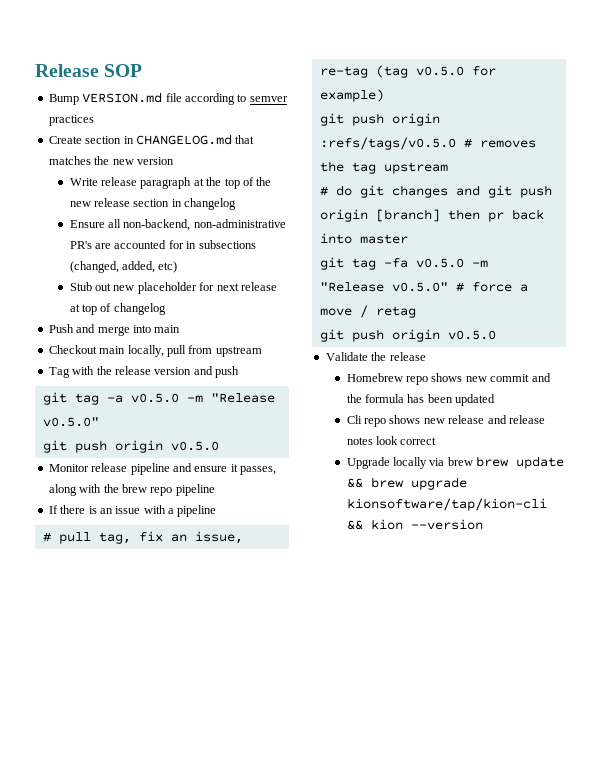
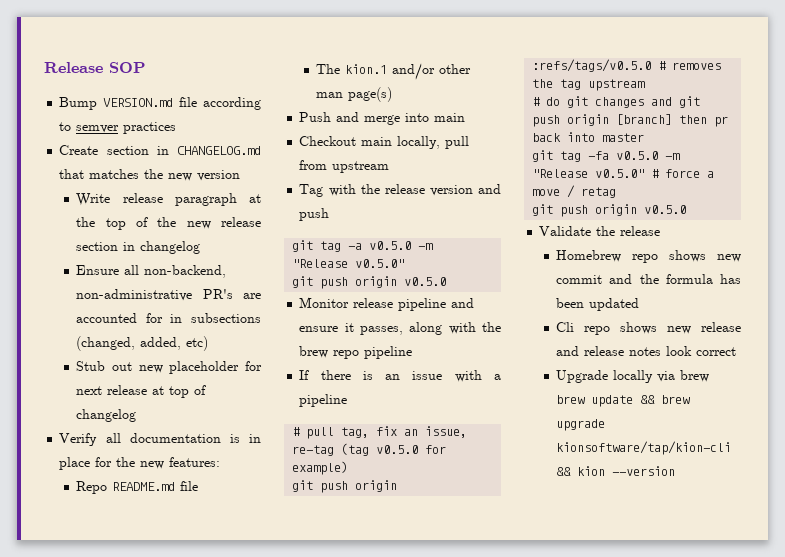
+ Verify all documentation is in place for the new features:
+ Repo README.md file
+ The kion.1 and/or other man page(s)

